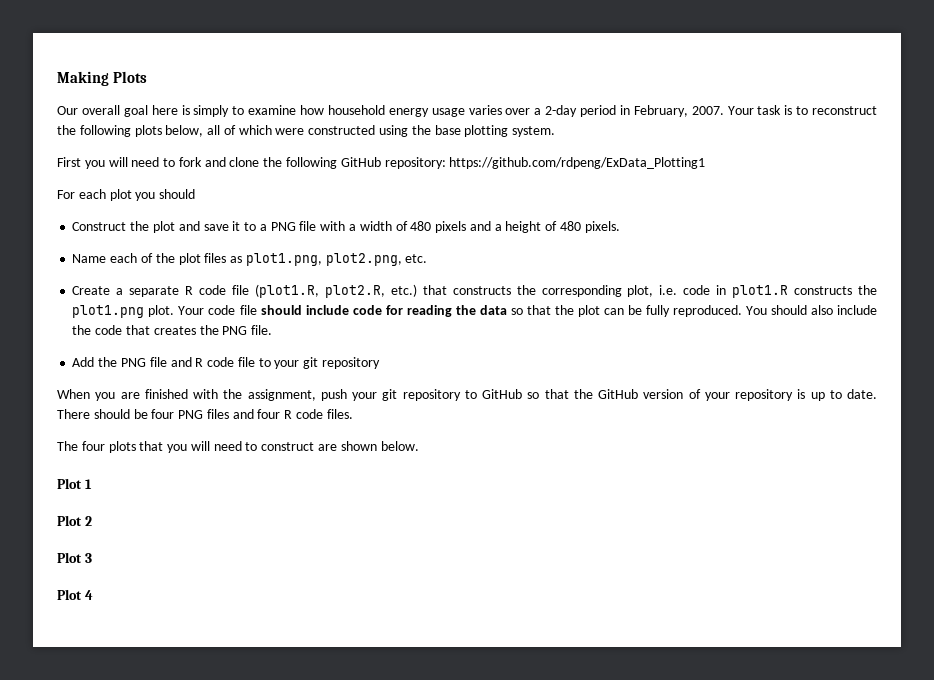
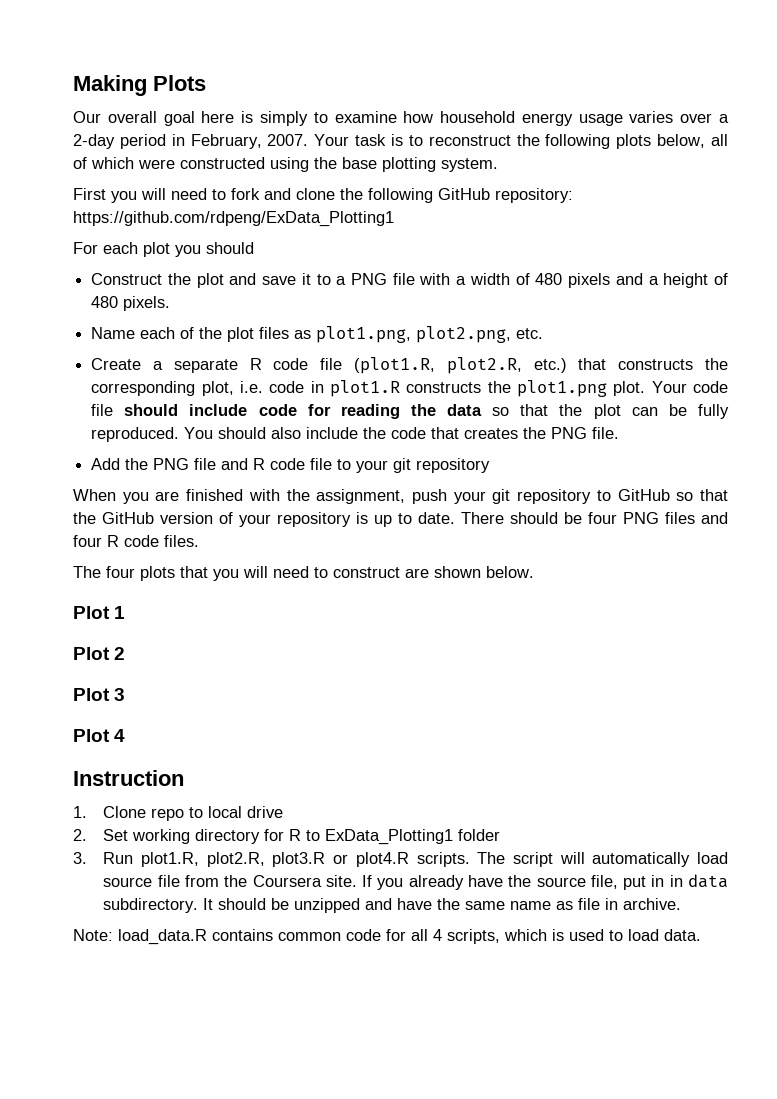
+ Instruction
+ 1. Clone repo to local drive
+ 2. Set working directory for R to ExData_Plotting1 folder
+ 3. Run plot1.R, plot2.R, plot3.R or plot4.R scripts. The script will automatically load source file from the Coursera site. If you already have the source file, put in in data subdirectory. It should be unzipped and have the same name as file in archive.
+ Note: load_data.R contains common code for all 4 scripts, which is used to load data.

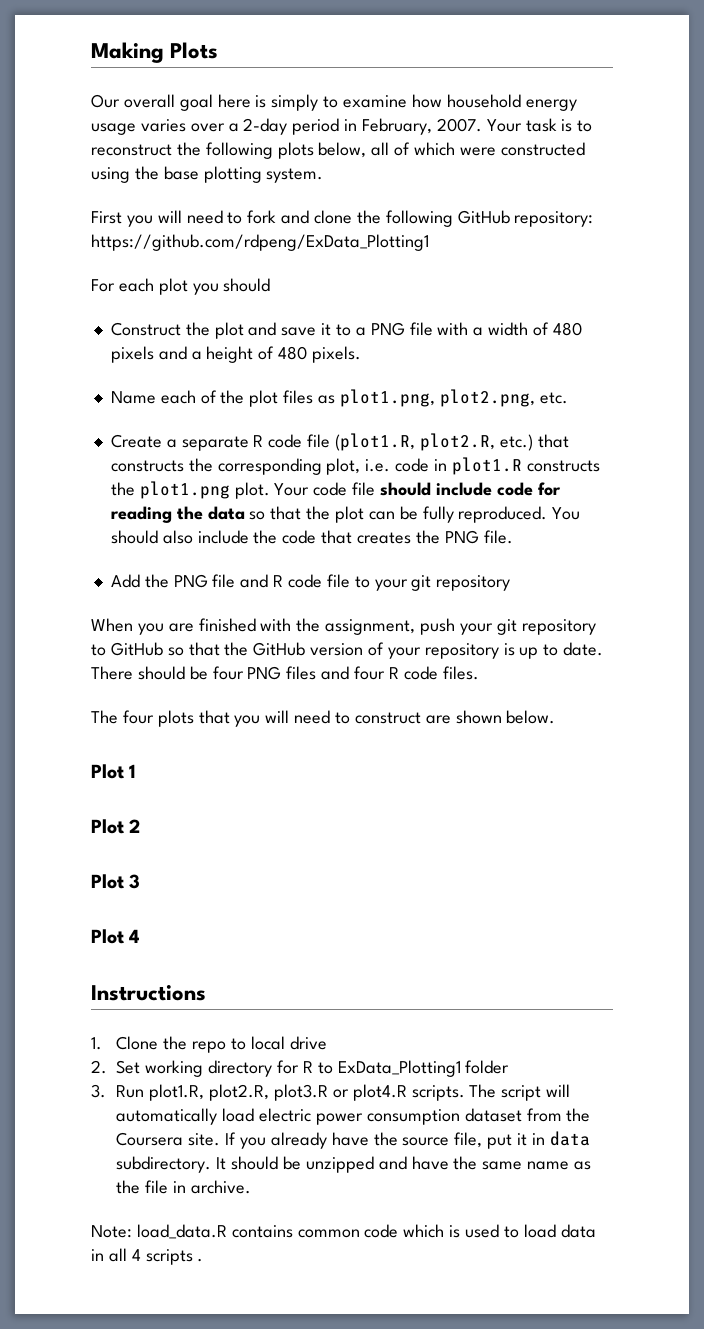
- Instruction
+ Instructions
- 1. Clone repo to local drive
+ 1. Clone the repo to local drive
- The script will automatically load source file from the Coursera site.
+ The script will automatically load electric power consumption dataset from the Coursera site.
- If you already have the source file, put in in data subdirectory.
+ If you already have the source file, put it in data subdirectory.
- It should be unzipped and have the same name as file in archive.
+ It should be unzipped and have the same name as the file in archive.
- Note: load_data.R contains common code for all 4 scripts, which is used to load data.
+ Note: load_data.R contains common code which is used to load data in all 4 scripts .

